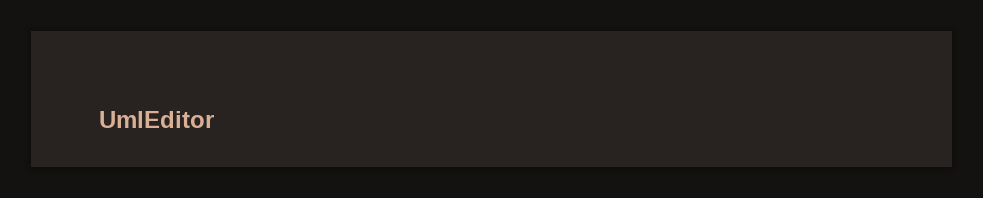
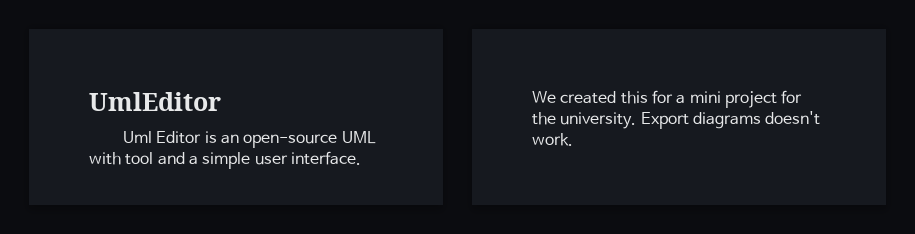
+ Uml Editor is an open-source UML with tool and a simple user interface. We created this for a mini project for the university. Export diagrams doesn't work.

